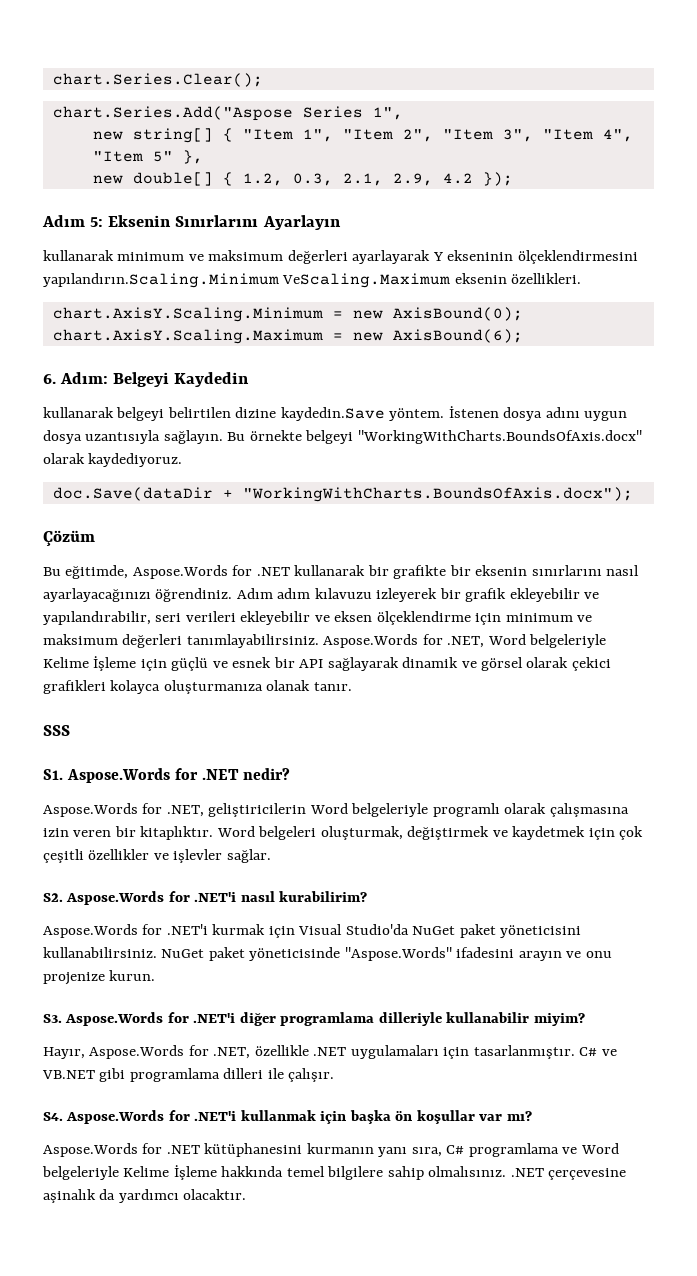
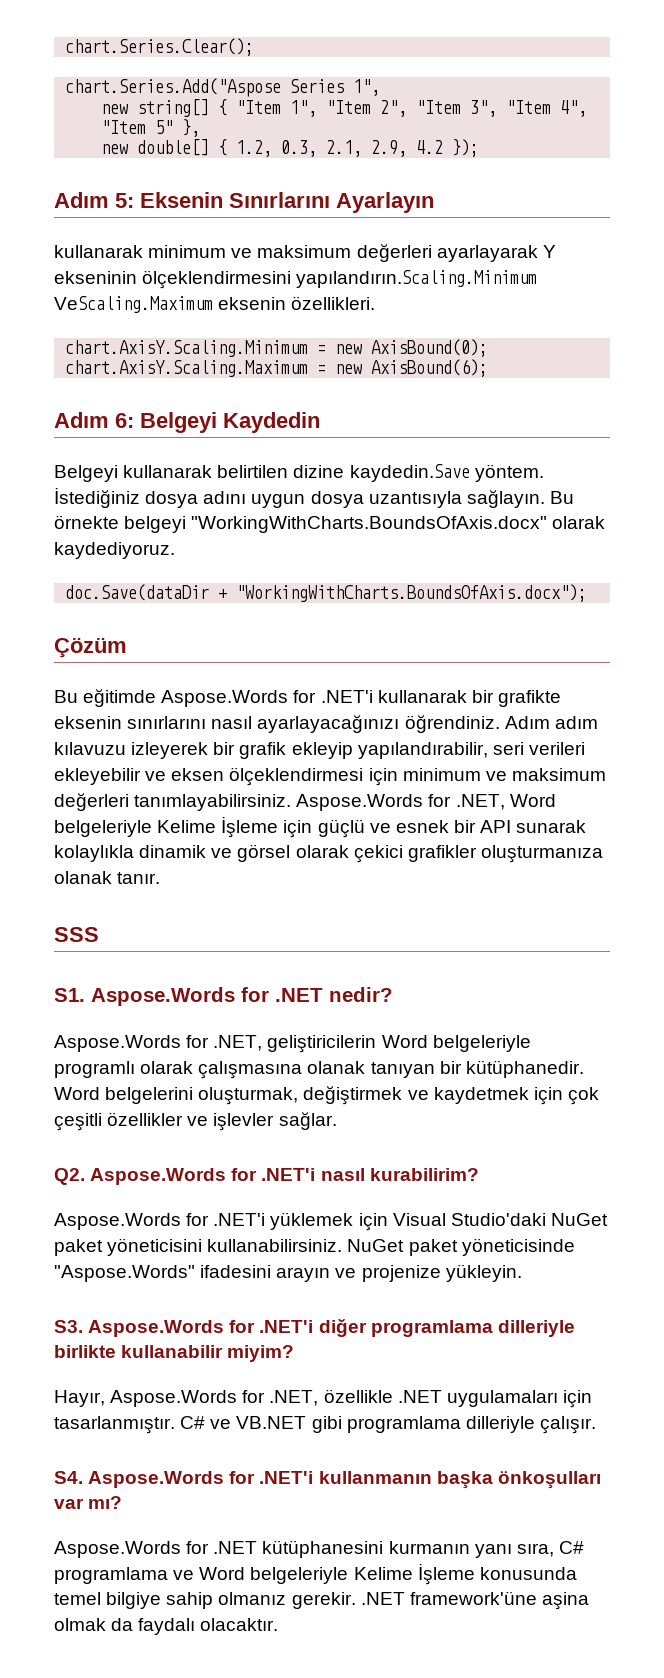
- 6. Adım: Belgeyi Kaydedin
+ Adım 6: Belgeyi Kaydedin
- kullanarak belgeyi belirtilen dizine kaydedin.Save yöntem.
+ Belgeyi kullanarak belirtilen dizine kaydedin.Save yöntem.
- İstenen dosya adını uygun dosya uzantısıyla sağlayın.
+ İstediğiniz dosya adını uygun dosya uzantısıyla sağlayın.
- Bu eğitimde, Aspose.Words for .NET kullanarak bir grafikte bir eksenin sınırlarını nasıl ayarlayacağınızı öğrendiniz.
+ Bu eğitimde Aspose.Words for .NET'i kullanarak bir grafikte eksenin sınırlarını nasıl ayarlayacağınızı öğrendiniz.
- Adım adım kılavuzu izleyerek bir grafik ekleyebilir ve yapılandırabilir, seri verileri ekleyebilir ve eksen ölçeklendirme için minimum ve maksimum değerleri tanımlayabilirsiniz.
+ Adım adım kılavuzu izleyerek bir grafik ekleyip yapılandırabilir, seri verileri ekleyebilir ve eksen ölçeklendirmesi için minimum ve maksimum değerleri tanımlayabilirsiniz.
- Aspose.Words for .NET, Word belgeleriyle Kelime İşleme için güçlü ve esnek bir API sağlayarak dinamik ve görsel olarak çekici grafikleri kolayca oluşturmanıza olanak tanır.
+ Aspose.Words for .NET, Word belgeleriyle Kelime İşleme için güçlü ve esnek bir API sunarak kolaylıkla dinamik ve görsel olarak çekici grafikler oluşturmanıza olanak tanır.
- Aspose.Words for .NET, geliştiricilerin Word belgeleriyle programlı olarak çalışmasına izin veren bir kitaplıktır. Word belgeleri oluşturmak, değiştirmek ve kaydetmek için çok çeşitli özellikler ve işlevler sağlar.
+ Aspose.Words for .NET, geliştiricilerin Word belgeleriyle programlı olarak çalışmasına olanak tanıyan bir kütüphanedir. Word belgelerini oluşturmak, değiştirmek ve kaydetmek için çok çeşitli özellikler ve işlevler sağlar.
- S2. Aspose.Words for .NET'i nasıl kurabilirim?
+ Q2. Aspose.Words for .NET'i nasıl kurabilirim?
- Aspose.Words for .NET'i kurmak için Visual Studio'da NuGet paket yöneticisini kullanabilirsiniz.
+ Aspose.Words for .NET'i yüklemek için Visual Studio'daki NuGet paket yöneticisini kullanabilirsiniz.
- NuGet paket yöneticisinde "Aspose.Words" ifadesini arayın ve onu projenize kurun.
+ NuGet paket yöneticisinde "Aspose.Words" ifadesini arayın ve projenize yükleyin.
- S3. Aspose.Words for .NET'i diğer programlama dilleriyle kullanabilir miyim?
+ S3. Aspose.Words for .NET'i diğer programlama dilleriyle birlikte kullanabilir miyim?
- C# ve VB.NET gibi programlama dilleri ile çalışır.
+ C# ve VB.NET gibi programlama dilleriyle çalışır.
- S4. Aspose.Words for .NET'i kullanmak için başka ön koşullar var mı?
+ S4. Aspose.Words for .NET'i kullanmanın başka önkoşulları var mı?
- Aspose.Words for .NET kütüphanesini kurmanın yanı sıra, C# programlama ve Word belgeleriyle Kelime İşleme hakkında temel bilgilere sahip olmalısınız. .NET çerçevesine aşinalık da yardımcı olacaktır.
+ Aspose.Words for .NET kütüphanesini kurmanın yanı sıra, C# programlama ve Word belgeleriyle Kelime İşleme konusunda temel bilgiye sahip olmanız gerekir. .NET framework'üne aşina olmak da faydalı olacaktır.

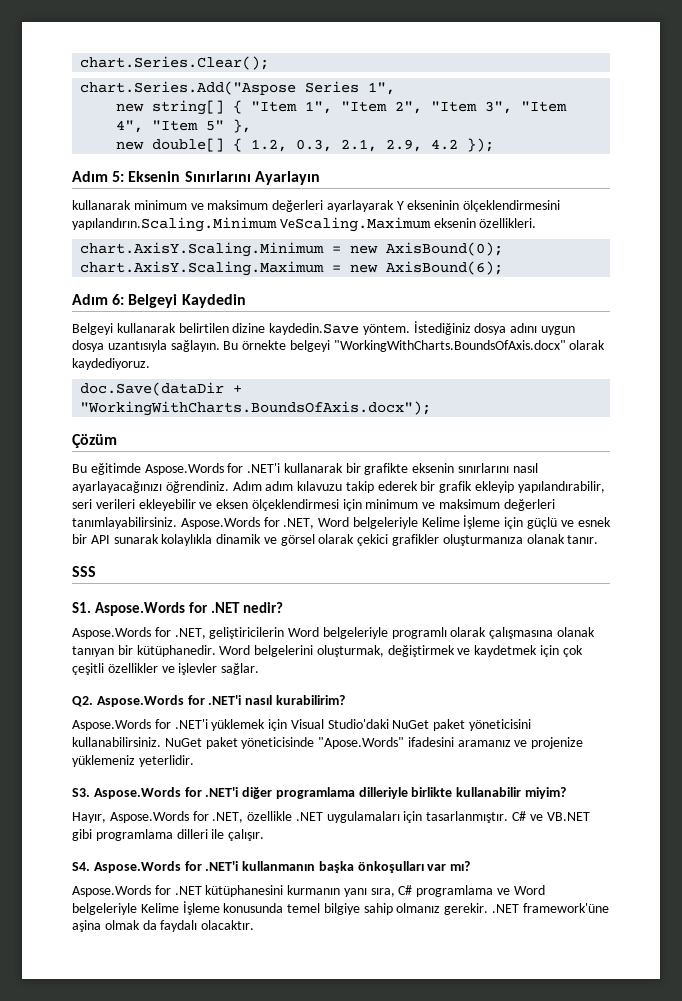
- Adım adım kılavuzu izleyerek bir grafik ekleyip yapılandırabilir, seri verileri ekleyebilir ve eksen ölçeklendirmesi için minimum ve maksimum değerleri tanımlayabilirsiniz.
+ Adım adım kılavuzu takip ederek bir grafik ekleyip yapılandırabilir, seri verileri ekleyebilir ve eksen ölçeklendirmesi için minimum ve maksimum değerleri tanımlayabilirsiniz.
- NuGet paket yöneticisinde "Aspose.Words" ifadesini arayın ve projenize yükleyin.
+ NuGet paket yöneticisinde "Apose.Words" ifadesini aramanız ve projenize yüklemeniz yeterlidir.
- C# ve VB.NET gibi programlama dilleriyle çalışır.
+ C# ve VB.NET gibi programlama dilleri ile çalışır.

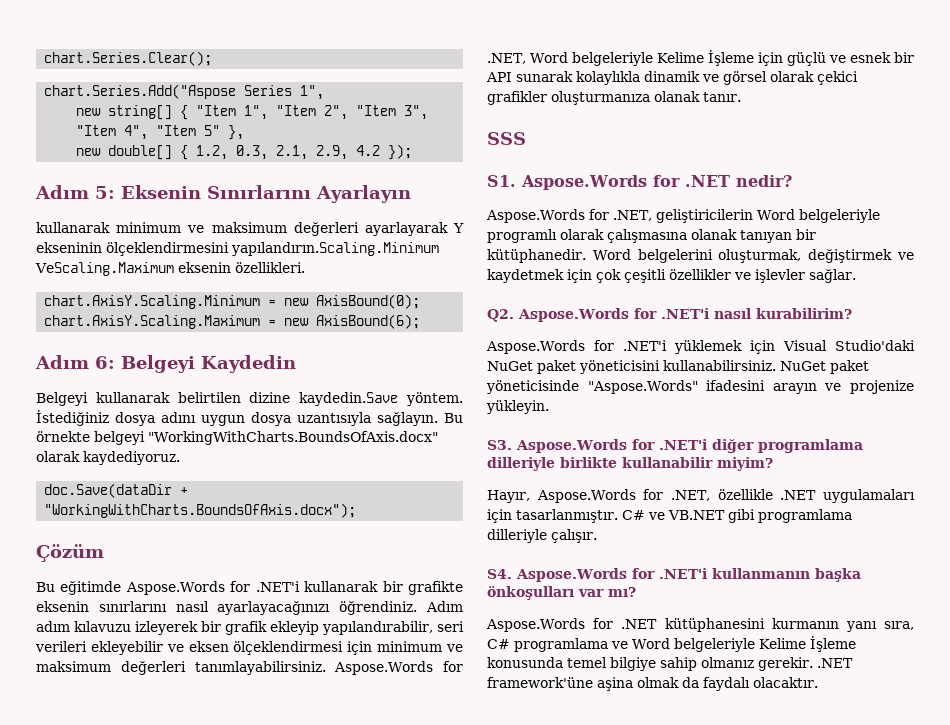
- Adım adım kılavuzu takip ederek bir grafik ekleyip yapılandırabilir, seri verileri ekleyebilir ve eksen ölçeklendirmesi için minimum ve maksimum değerleri tanımlayabilirsiniz.
+ Adım adım kılavuzu izleyerek bir grafik ekleyip yapılandırabilir, seri verileri ekleyebilir ve eksen ölçeklendirmesi için minimum ve maksimum değerleri tanımlayabilirsiniz.
- NuGet paket yöneticisinde "Apose.Words" ifadesini aramanız ve projenize yüklemeniz yeterlidir.
+ NuGet paket yöneticisinde "Aspose.Words" ifadesini arayın ve projenize yükleyin.
- C# ve VB.NET gibi programlama dilleri ile çalışır.
+ C# ve VB.NET gibi programlama dilleriyle çalışır.

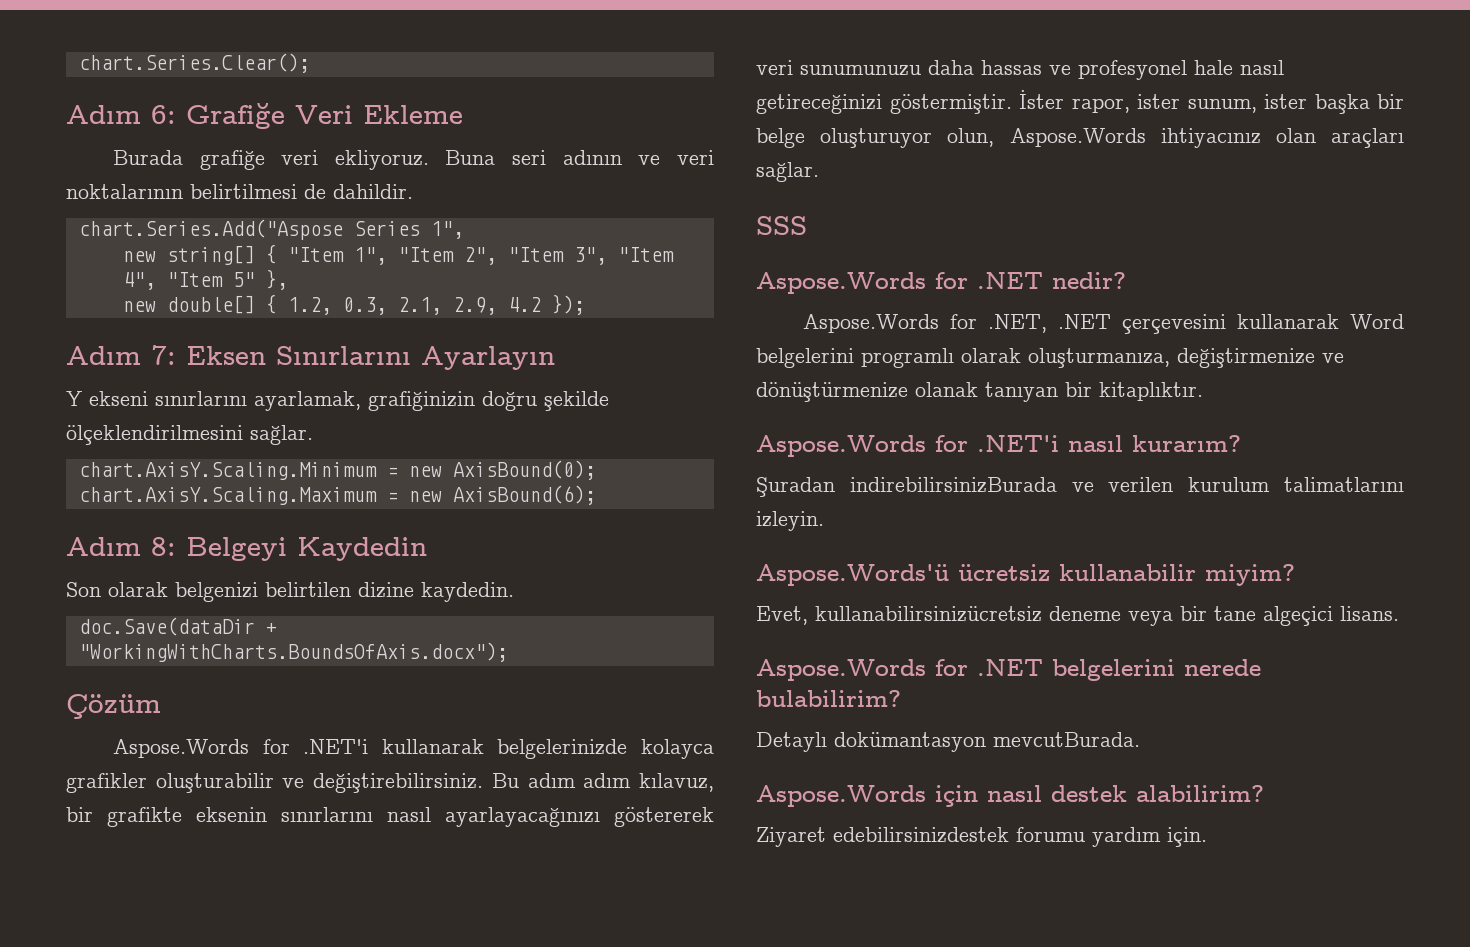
+ Adım 6: Grafiğe Veri Ekleme
+ Burada grafiğe veri ekliyoruz. Buna seri adının ve veri noktalarının belirtilmesi de dahildir.
- Adım 5: Eksenin Sınırlarını Ayarlayın
+ Adım 7: Eksen Sınırlarını Ayarlayın
- kullanarak minimum ve maksimum değerleri ayarlayarak Y ekseninin ölçeklendirmesini yapılandırın.Scaling.Minimum VeScaling.Maximum eksenin özellikleri.
+ Y ekseni sınırlarını ayarlamak, grafiğinizin doğru şekilde ölçeklendirilmesini sağlar.
- Adım 6: Belgeyi Kaydedin
+ Adım 8: Belgeyi Kaydedin
- Belgeyi kullanarak belirtilen dizine kaydedin.Save yöntem. İstediğiniz dosya adını uygun dosya uzantısıyla sağlayın. Bu örnekte belgeyi "WorkingWithCharts.BoundsOfAxis.docx" olarak kaydediyoruz.
+ Son olarak belgenizi belirtilen dizine kaydedin.
- Bu eğitimde Aspose.Words for .NET'i kullanarak bir grafikte eksenin sınırlarını nasıl ayarlayacağınızı öğrendiniz. Adım adım kılavuzu izleyerek bir grafik ekleyip yapılandırabilir, seri verileri ekleyebilir ve eksen ölçeklendirmesi için minimum ve maksimum değerleri tanımlayabilirsiniz. Aspose.Words for .NET, Word belgeleriyle Kelime İşleme için güçlü ve esnek bir API sunarak kolaylıkla dinamik ve görsel olarak çekici grafikler oluşturmanıza olanak tanır.
+ Aspose.Words for .NET'i kullanarak belgelerinizde kolayca grafikler oluşturabilir ve değiştirebilirsiniz. Bu adım adım kılavuz, bir grafikte eksenin sınırlarını nasıl ayarlayacağınızı göstererek veri sunumunuzu daha hassas ve profesyonel hale nasıl getireceğinizi göstermiştir. İster rapor, ister sunum, ister başka bir belge oluşturuyor olun, Aspose.Words ihtiyacınız olan araçları sağlar.
- S1. Aspose.Words for .NET nedir?
+ Aspose.Words for .NET nedir?
- Aspose.Words for .NET, geliştiricilerin Word belgeleriyle programlı olarak çalışmasına olanak tanıyan bir kütüphanedir. Word belgelerini oluşturmak, değiştirmek ve kaydetmek için çok çeşitli özellikler ve işlevler sağlar.
- Q2. Aspose.Words for .NET'i nasıl kurabilirim?
- Aspose.Words for .NET'i yüklemek için Visual Studio'daki NuGet paket yöneticisini kullanabilirsiniz. NuGet paket yöneticisinde "Aspose.Words" ifadesini arayın ve projenize yükleyin.
- S3. Aspose.Words for .NET'i diğer programlama dilleriyle birlikte kullanabilir miyim?
- Hayır, Aspose.Words for .NET, özellikle .NET uygulamaları için tasarlanmıştır. C# ve VB.NET gibi programlama dilleriyle çalışır.
- S4. Aspose.Words for .NET'i kullanmanın başka önkoşulları var mı?
- Aspose.Words for .NET kütüphanesini kurmanın yanı sıra, C# programlama ve Word belgeleriyle Kelime İşleme konusunda temel bilgiye sahip olmanız gerekir. .NET framework'üne aşina olmak da faydalı olacaktır.
+ Aspose.Words for .NET, .NET çerçevesini kullanarak Word belgelerini programlı olarak oluşturmanıza, değiştirmenize ve dönüştürmenize olanak tanıyan bir kitaplıktır.
+ Aspose.Words for .NET'i nasıl kurarım?
+ Şuradan indirebilirsinizBurada ve verilen kurulum talimatlarını izleyin.
+ Aspose.Words'ü ücretsiz kullanabilir miyim?
+ Evet, kullanabilirsinizücretsiz deneme veya bir tane algeçici lisans.
+ Aspose.Words for .NET belgelerini nerede bulabilirim?
+ Detaylı dokümantasyon mevcutBurada.
+ Aspose.Words için nasıl destek alabilirim?
+ Ziyaret edebilirsinizdestek forumu yardım için.

